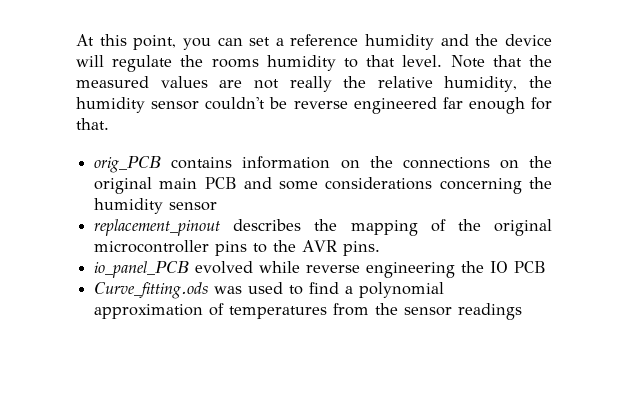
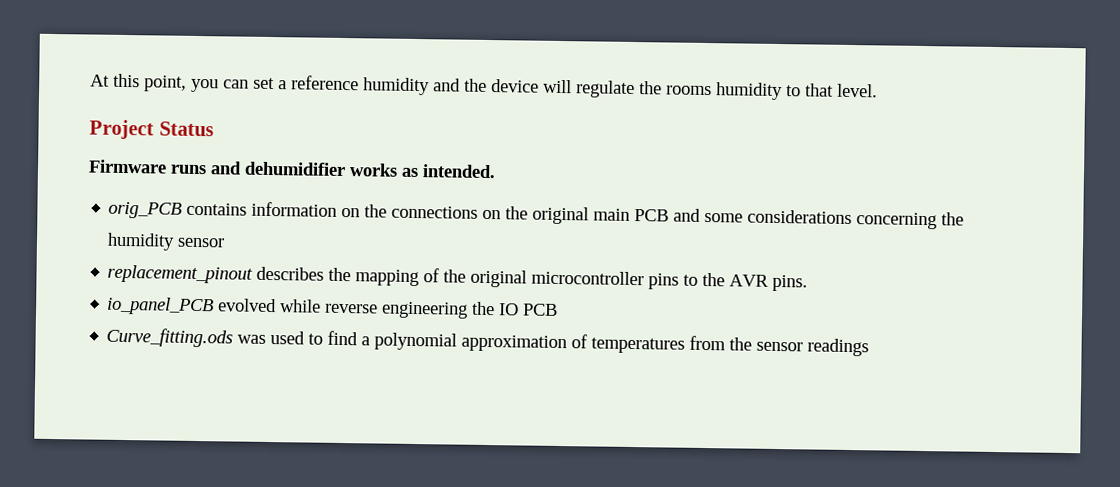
- At this point, you can set a reference humidity and the device will regulate the rooms humidity to that level. Note that the measured values are not really the relative humidity, the humidity sensor couldn't be reverse engineered far enough for that.
+ At this point, you can set a reference humidity and the device will regulate the rooms humidity to that level.
+ Project Status
+ Firmware runs and dehumidifier works as intended.

